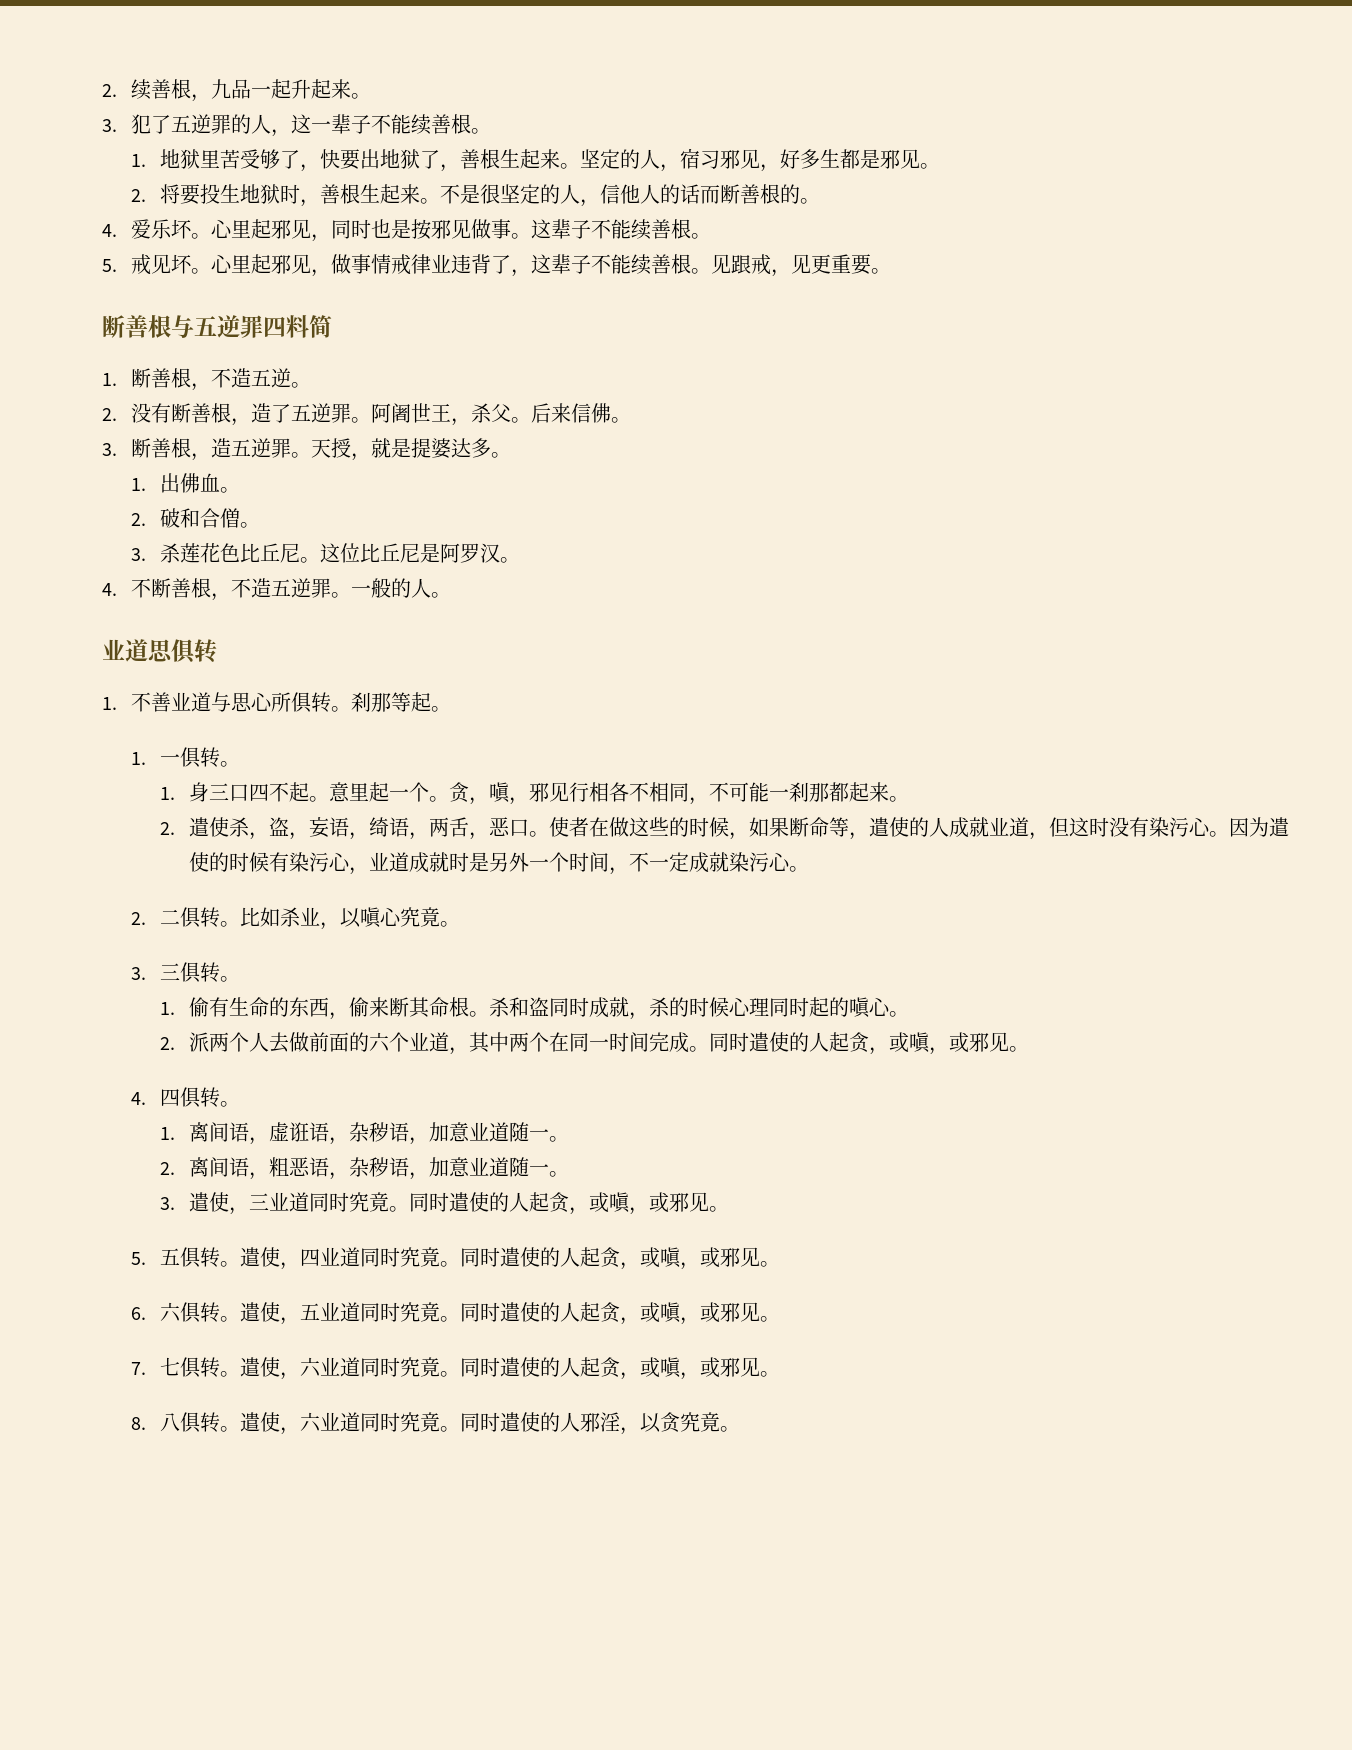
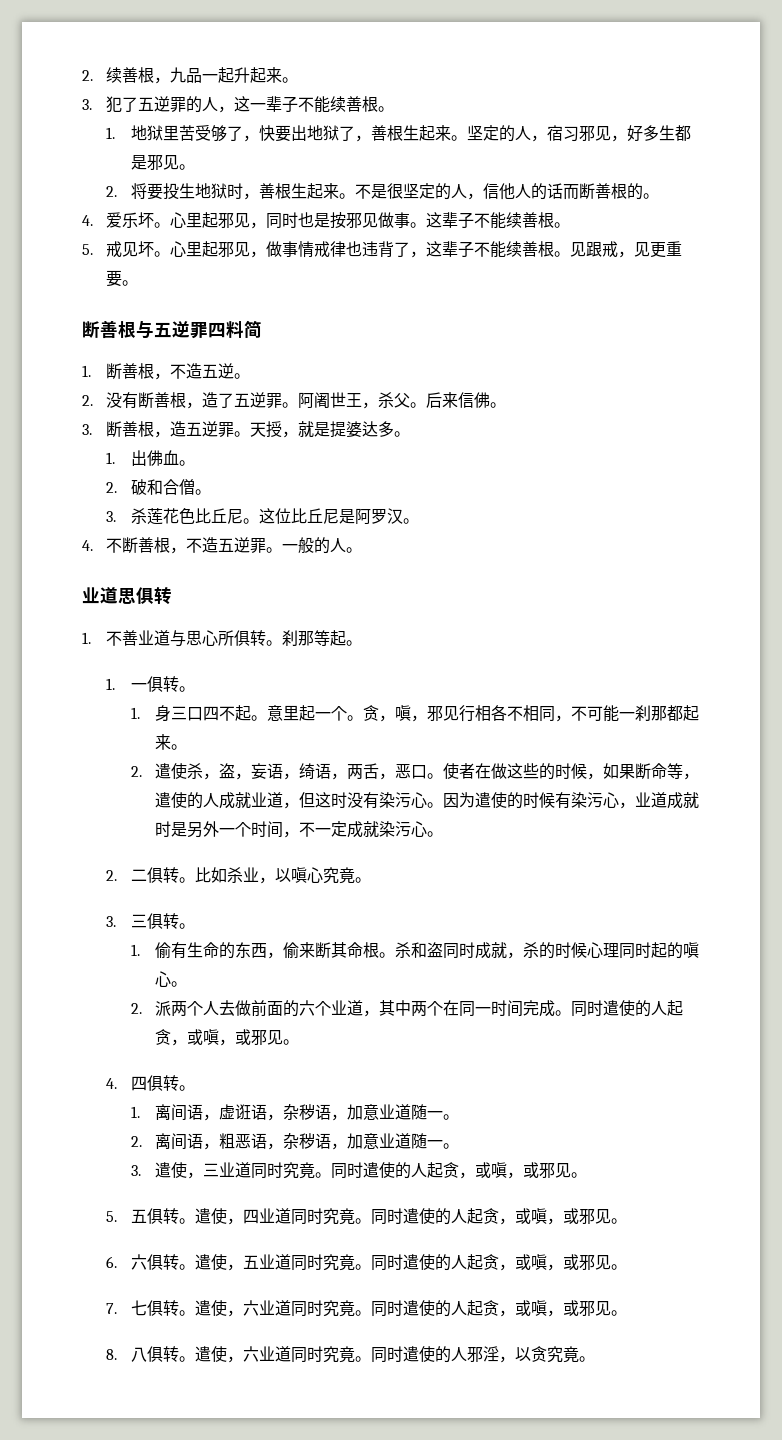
- 心里起邪见，做事情戒律业违背了，这辈子不能续善根。
+ 心里起邪见，做事情戒律也违背了，这辈子不能续善根。

